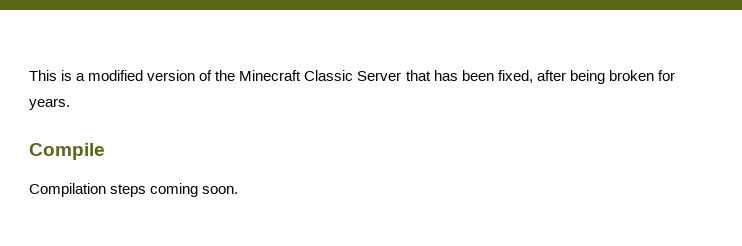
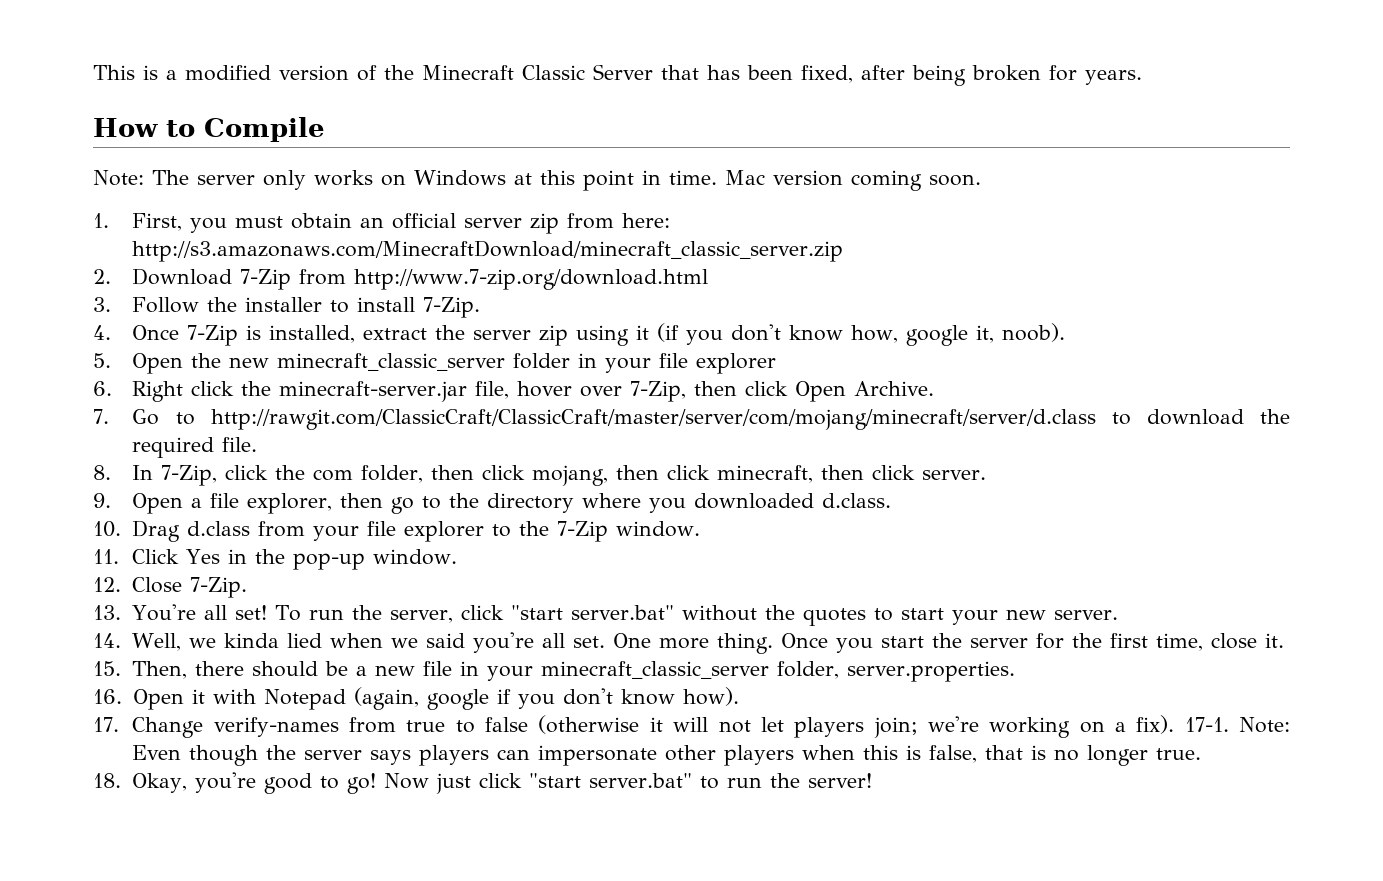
- Compile
+ How to Compile
- Compilation steps coming soon.
+ Note: The server only works on Windows at this point in time. Mac version coming soon.
+ 1. First, you must obtain an official server zip from here: http://s3.amazonaws.com/MinecraftDownload/minecraft_classic_server.zip
+ 2. Download 7-Zip from http://www.7-zip.org/download.html
+ 3. Follow the installer to install 7-Zip.
+ 4. Once 7-Zip is installed, extract the server zip using it (if you don't know how, google it, noob).
+ 5. Open the new minecraft_classic_server folder in your file explorer
+ 6. Right click the minecraft-server.jar file, hover over 7-Zip, then click Open Archive.
+ 7. Go to http://rawgit.com/ClassicCraft/ClassicCraft/master/server/com/mojang/minecraft/server/d.class to download the required file.
+ 8. In 7-Zip, click the com folder, then click mojang, then click minecraft, then click server.
+ 9. Open a file explorer, then go to the directory where you downloaded d.class.
+ 10. Drag d.class from your file explorer to the 7-Zip window.
+ 11. Click Yes in the pop-up window.
+ 12. Close 7-Zip.
+ 13. You're all set! To run the server, click "start server.bat" without the quotes to start your new server.
+ 14. Well, we kinda lied when we said you're all set. One more thing. Once you start the server for the first time, close it.
+ 15. Then, there should be a new file in your minecraft_classic_server folder, server.properties.
+ 16. Open it with Notepad (again, google if you don't know how).
+ 17. Change verify-names from true to false (otherwise it will not let players join; we're working on a fix). 17-1. Note: Even though the server says players can impersonate other players when this is false, that is no longer true.
+ 18. Okay, you're good to go! Now just click "start server.bat" to run the server!

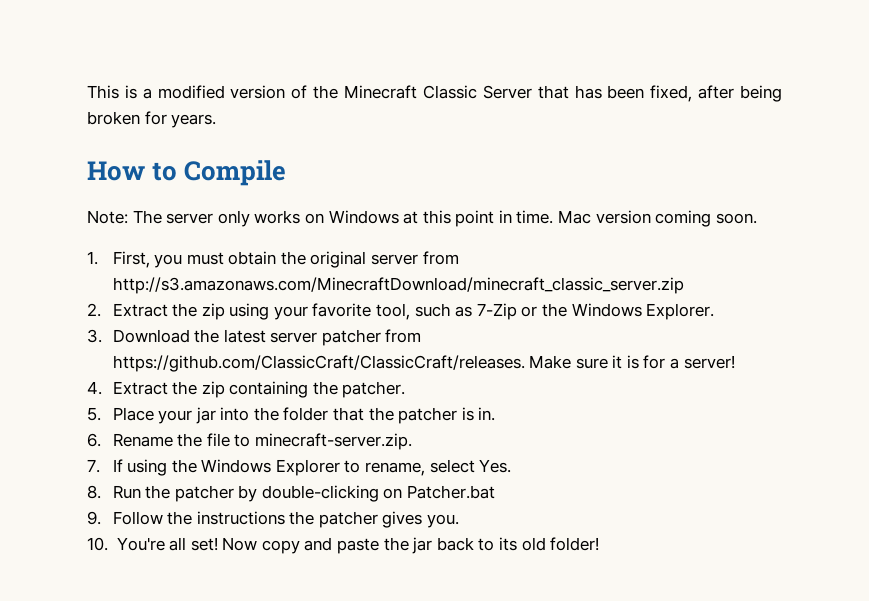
- 1. First, you must obtain an official server zip from here: http://s3.amazonaws.com/MinecraftDownload/minecraft_classic_server.zip
- 2. Download 7-Zip from http://www.7-zip.org/download.html
- 3. Follow the installer to install 7-Zip.
- 4. Once 7-Zip is installed, extract the server zip using it (if you don't know how, google it, noob).
- 5. Open the new minecraft_classic_server folder in your file explorer
- 6. Right click the minecraft-server.jar file, hover over 7-Zip, then click Open Archive.
- 7. Go to http://rawgit.com/ClassicCraft/ClassicCraft/master/server/com/mojang/minecraft/server/d.class to download the required file.
- 8. In 7-Zip, click the com folder, then click mojang, then click minecraft, then click server.
- 9. Open a file explorer, then go to the directory where you downloaded d.class.
- 10. Drag d.class from your file explorer to the 7-Zip window.
- 11. Click Yes in the pop-up window.
- 12. Close 7-Zip.
- 13. You're all set! To run the server, click "start server.bat" without the quotes to start your new server.
- 14. Well, we kinda lied when we said you're all set. One more thing. Once you start the server for the first time, close it.
- 15. Then, there should be a new file in your minecraft_classic_server folder, server.properties.
- 16. Open it with Notepad (again, google if you don't know how).
- 17. Change verify-names from true to false (otherwise it will not let players join; we're working on a fix). 17-1. Note: Even though the server says players can impersonate other players when this is false, that is no longer true.
- 18. Okay, you're good to go! Now just click "start server.bat" to run the server!
+ 1. First, you must obtain the original server from http://s3.amazonaws.com/MinecraftDownload/minecraft_classic_server.zip
+ 2. Extract the zip using your favorite tool, such as 7-Zip or the Windows Explorer.
+ 3. Download the latest server patcher from https://github.com/ClassicCraft/ClassicCraft/releases. Make sure it is for a server!
+ 4. Extract the zip containing the patcher.
+ 5. Place your jar into the folder that the patcher is in.
+ 6. Rename the file to minecraft-server.zip.
+ 7. If using the Windows Explorer to rename, select Yes.
+ 8. Run the patcher by double-clicking on Patcher.bat
+ 9. Follow the instructions the patcher gives you.
+ 10. You're all set! Now copy and paste the jar back to its old folder!

